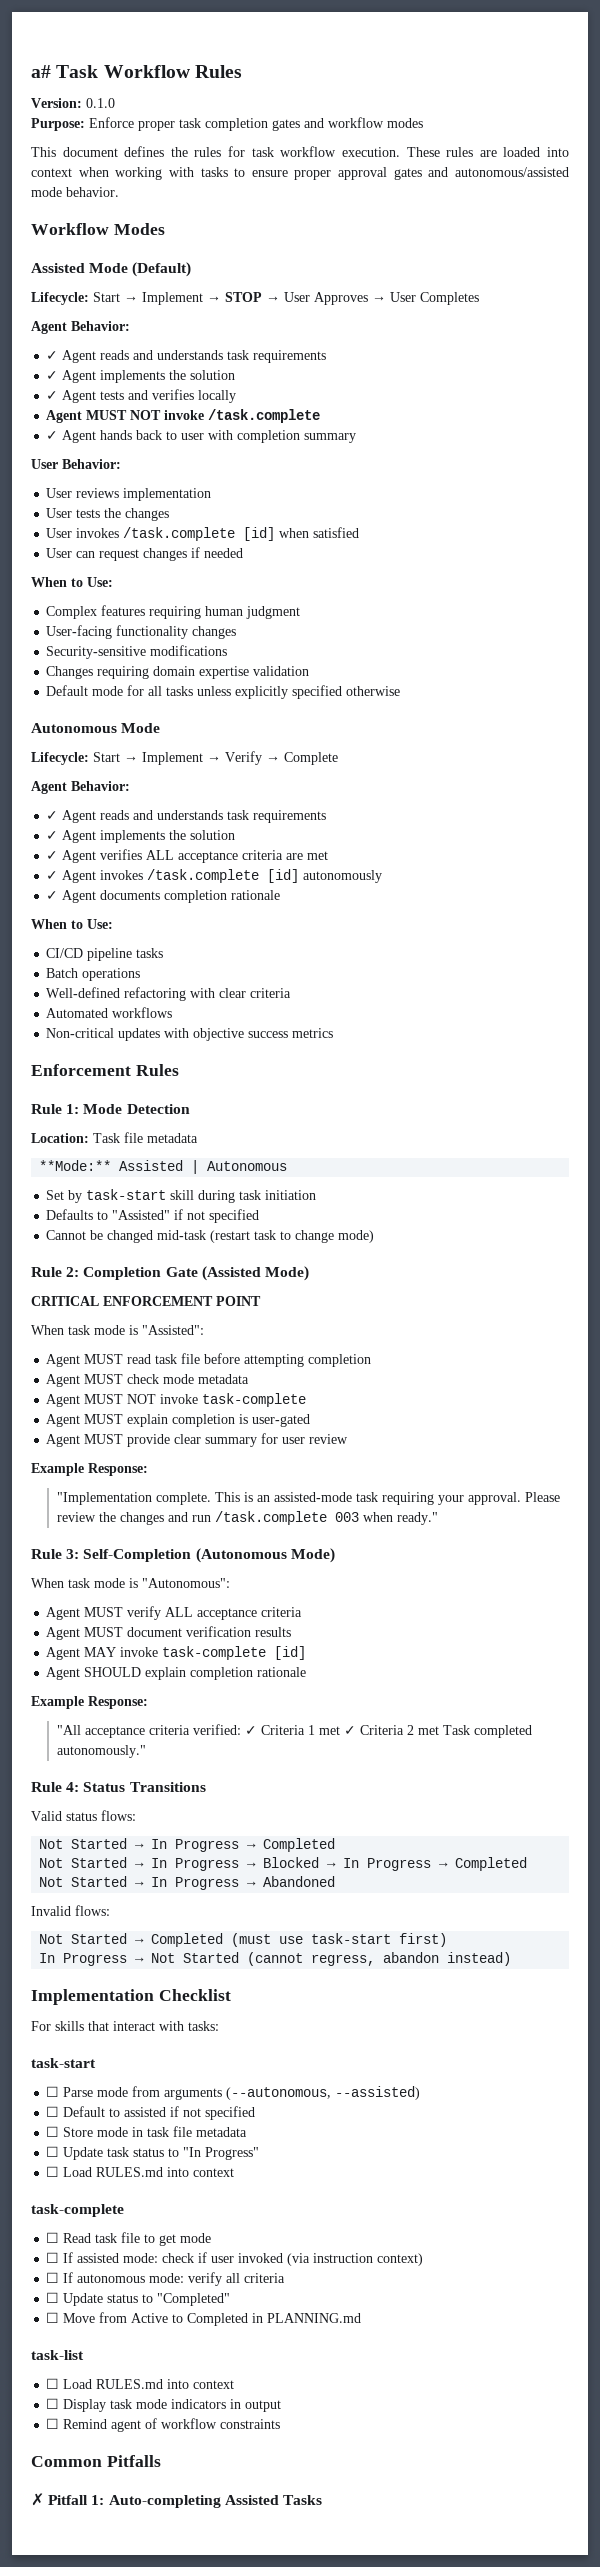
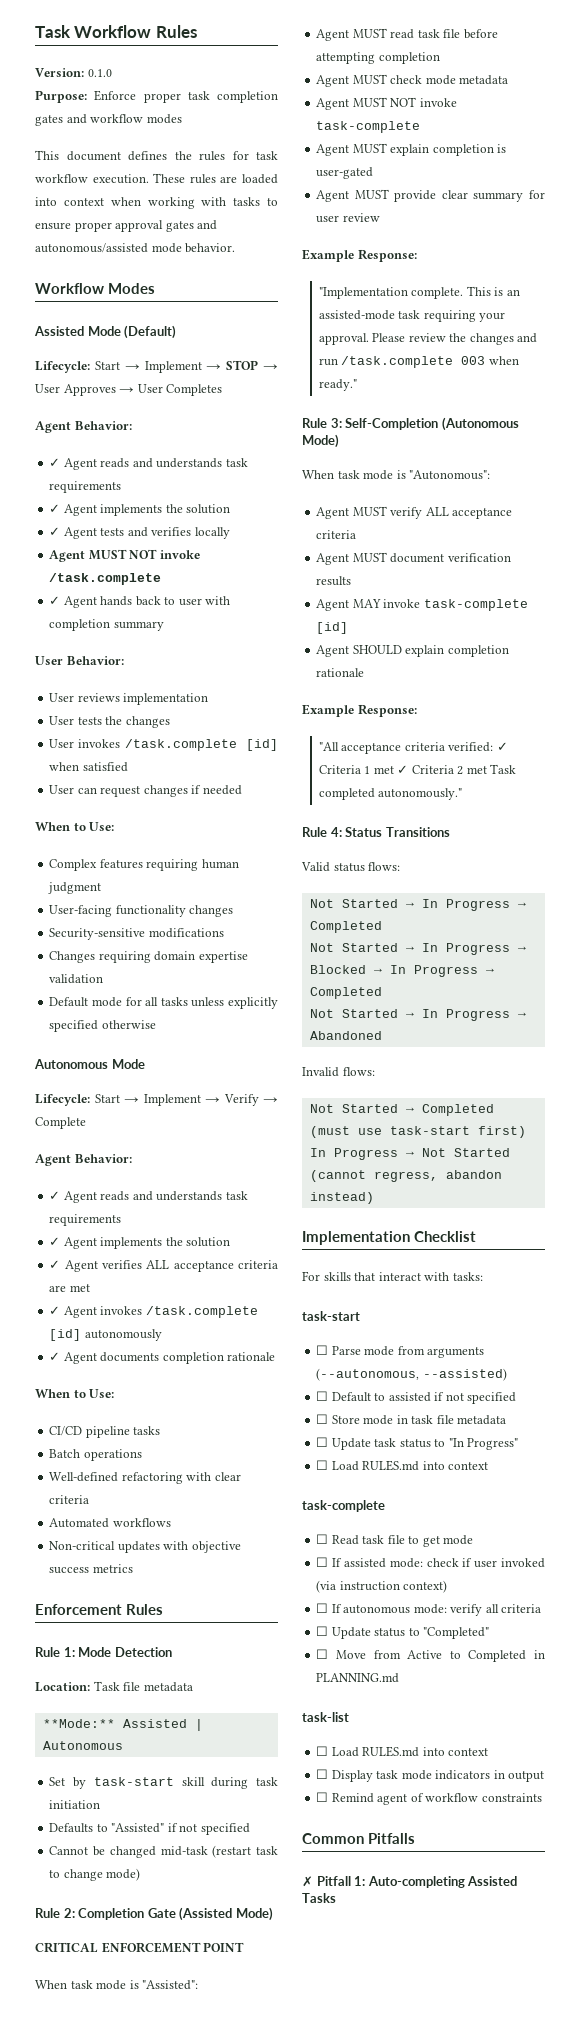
- a# Task Workflow Rules
+ Task Workflow Rules

